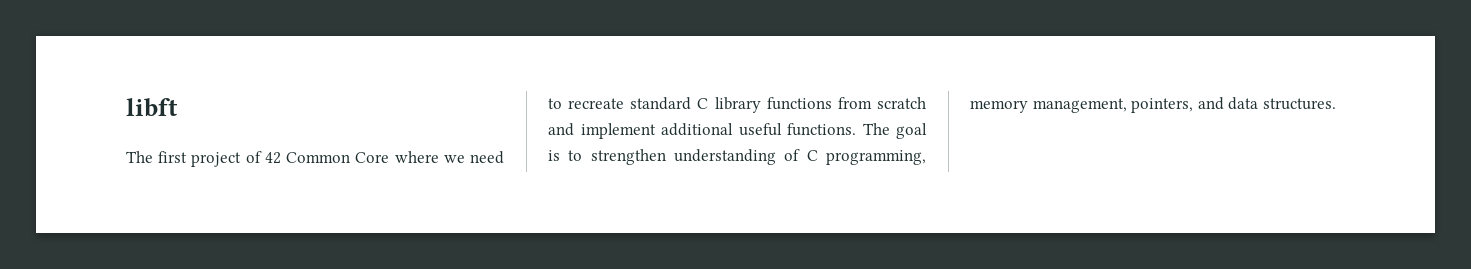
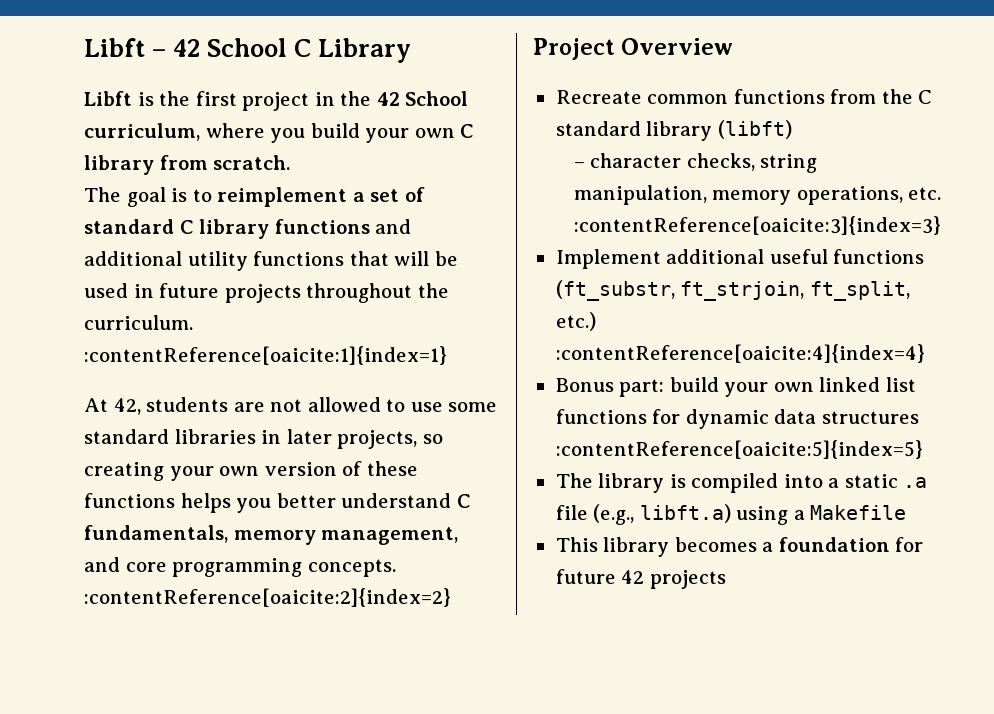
- libft
- The first project of 42 Common Core where we need to recreate standard C library functions from scratch and implement additional useful functions. The goal is to strengthen understanding of C programming, memory management, pointers, and data structures.
+ Libft – 42 School C Library
+ Libft is the first project in the 42 School curriculum, where you build your own C library from scratch.
+ The goal is to reimplement a set of standard C library functions and additional utility functions that will be used in future projects throughout the curriculum. :contentReference[oaicite:1]{index=1}
+ At 42, students are not allowed to use some standard libraries in later projects, so creating your own version of these functions helps you better understand C fundamentals, memory management, and core programming concepts. :contentReference[oaicite:2]{index=2}
+ Project Overview
+ Recreate common functions from the C standard library (libft)
+ – character checks, string manipulation, memory operations, etc. :contentReference[oaicite:3]{index=3}
+ Implement additional useful functions (ft_substr, ft_strjoin, ft_split, etc.) :contentReference[oaicite:4]{index=4}
+ Bonus part: build your own linked list functions for dynamic data structures :contentReference[oaicite:5]{index=5}
+ The library is compiled into a static .a file (e.g., libft.a) using a Makefile
+ This library becomes a foundation for future 42 projects

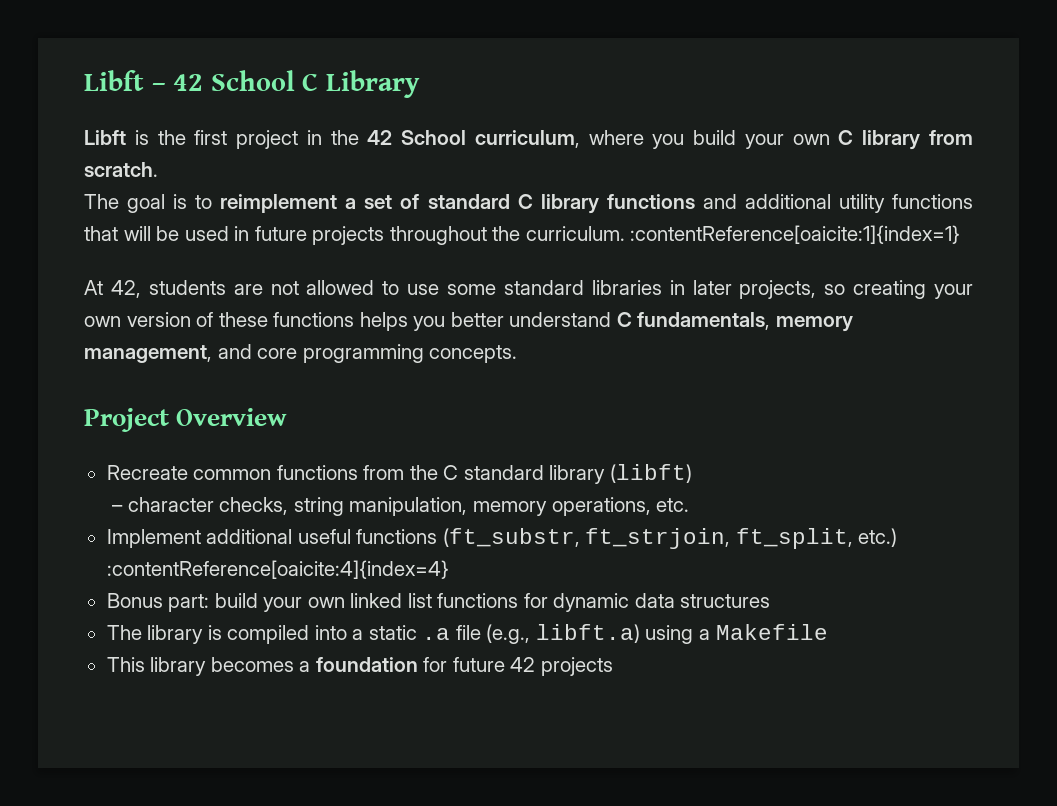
- At 42, students are not allowed to use some standard libraries in later projects, so creating your own version of these functions helps you better understand C fundamentals, memory management, and core programming concepts. :contentReference[oaicite:2]{index=2}
+ At 42, students are not allowed to use some standard libraries in later projects, so creating your own version of these functions helps you better understand C fundamentals, memory management, and core programming concepts.
- – character checks, string manipulation, memory operations, etc. :contentReference[oaicite:3]{index=3}
+ – character checks, string manipulation, memory operations, etc.
- Bonus part: build your own linked list functions for dynamic data structures :contentReference[oaicite:5]{index=5}
+ Bonus part: build your own linked list functions for dynamic data structures

